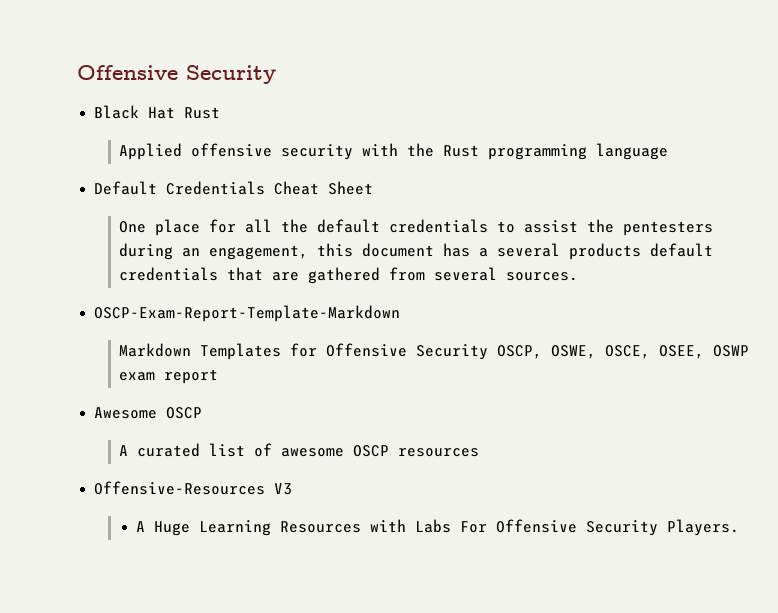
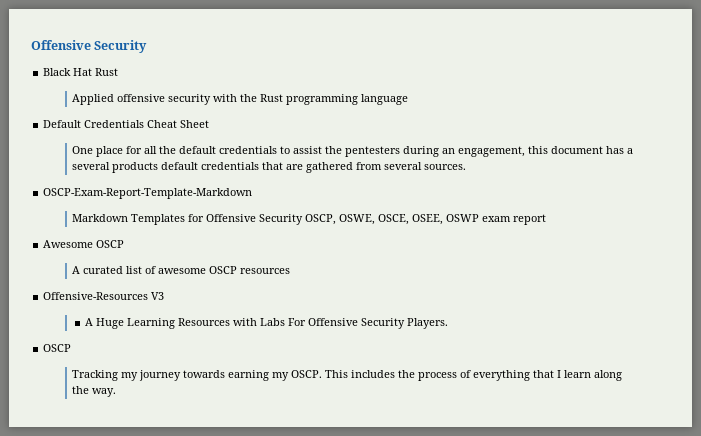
  A Huge Learning Resources with Labs For Offensive Security Players.
+ OSCP
+ Tracking my journey towards earning my OSCP. This includes the process of everything that I learn along the way.

